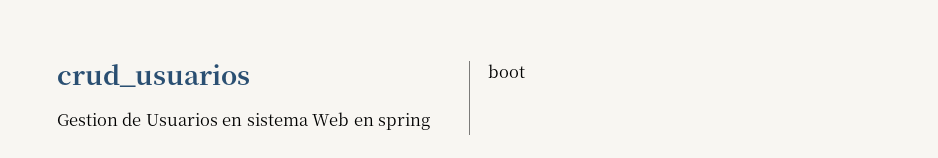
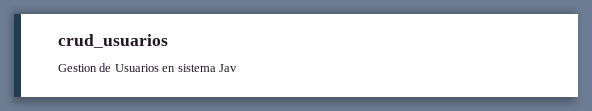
- Gestion de Usuarios en sistema Web en spring boot
+ Gestion de Usuarios en sistema Jav

